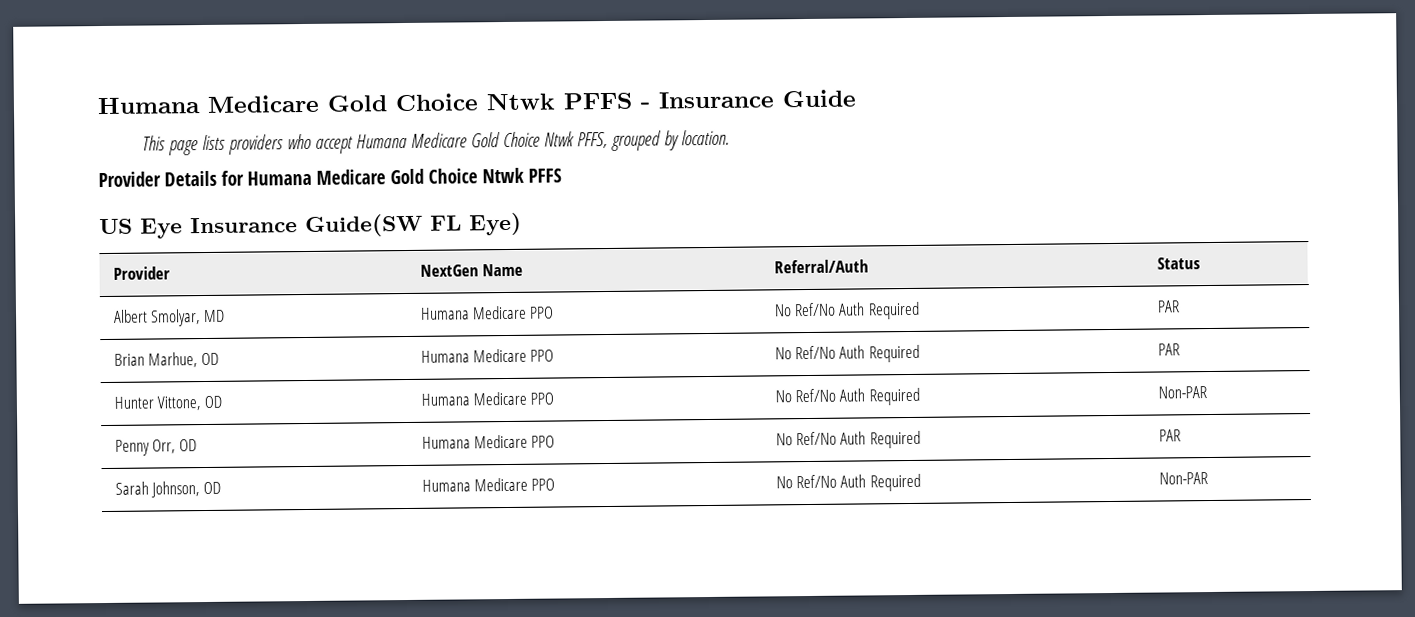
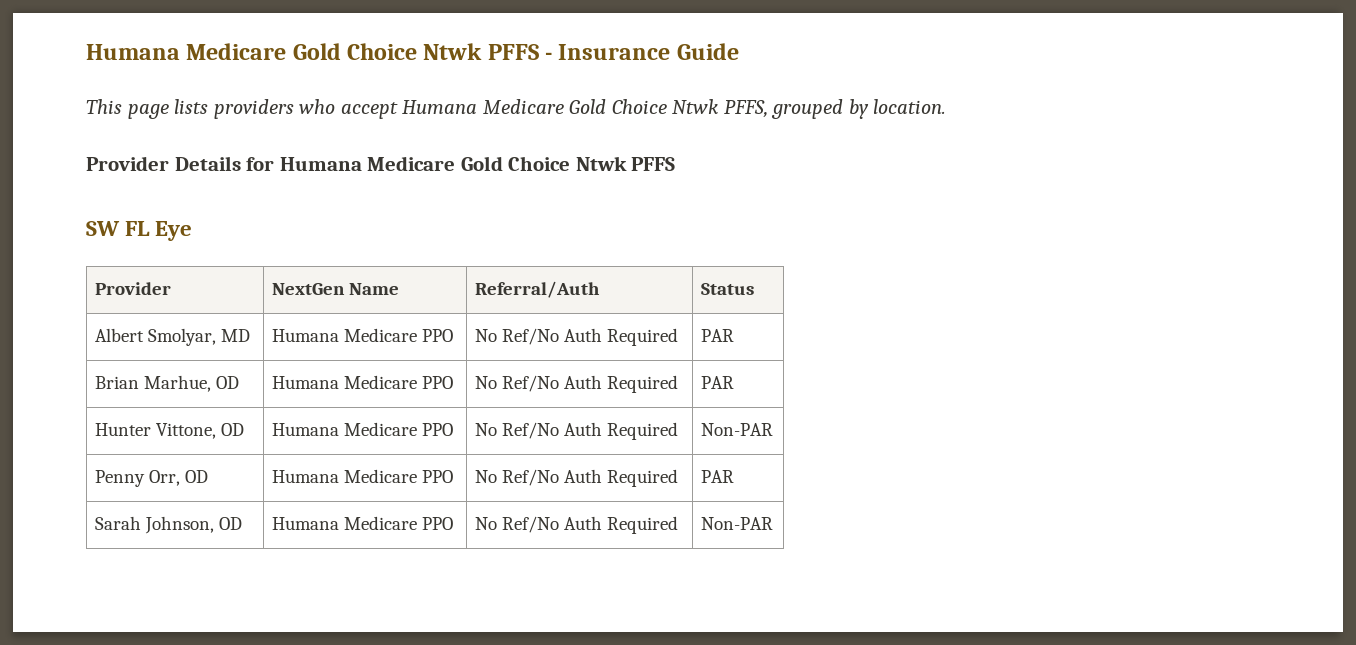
- US Eye Insurance Guide(SW FL Eye)
+ SW FL Eye

